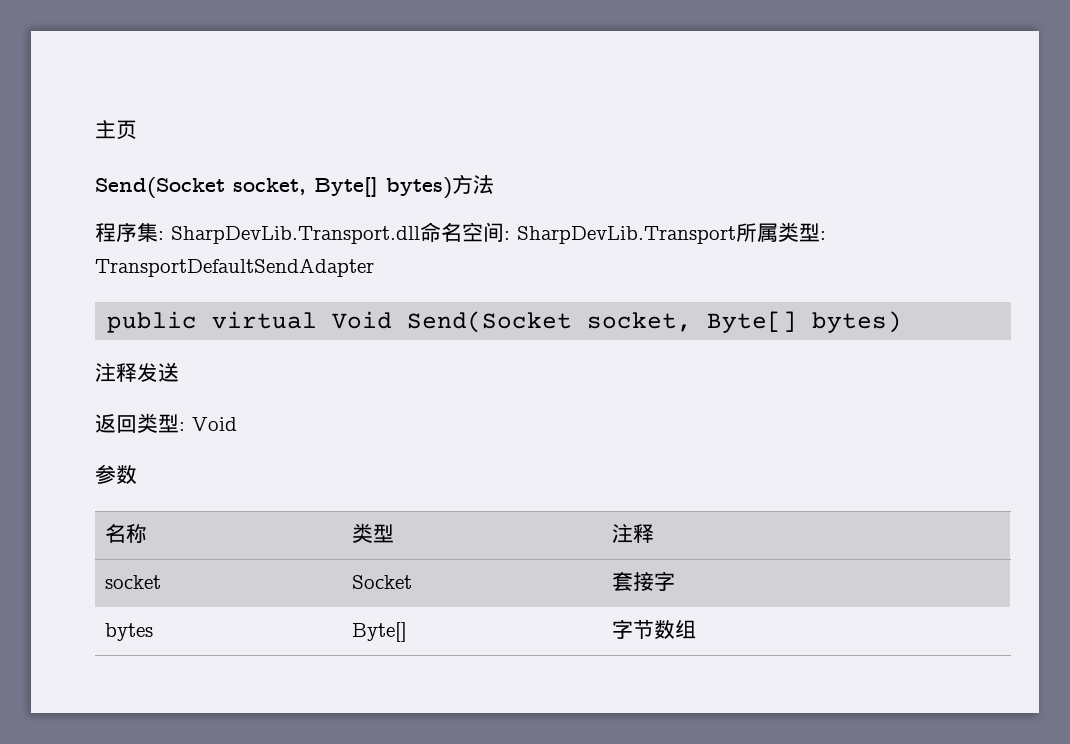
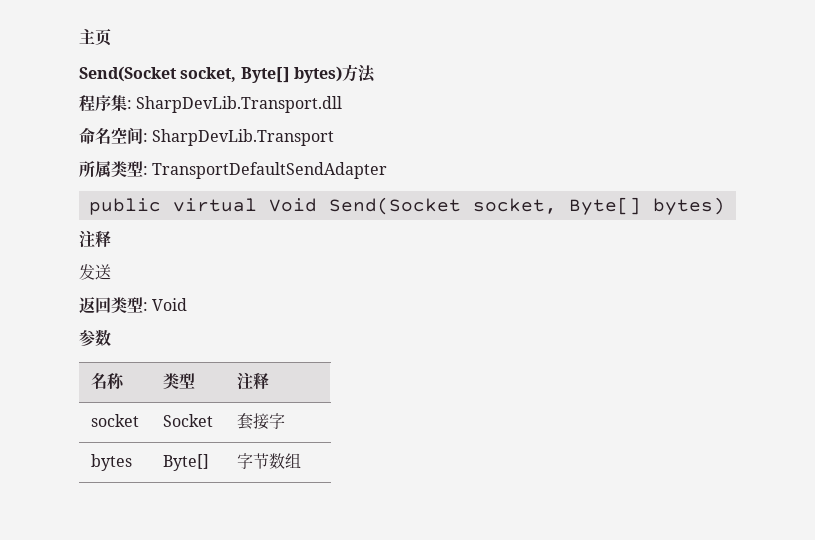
- 程序集: SharpDevLib.Transport.dll命名空间: SharpDevLib.Transport所属类型: TransportDefaultSendAdapter
+ 程序集: SharpDevLib.Transport.dll
+ 命名空间: SharpDevLib.Transport
+ 所属类型: TransportDefaultSendAdapter
  public virtual Void Send(Socket socket, Byte[] bytes)
- 注释发送
+ 注释
+ 发送

